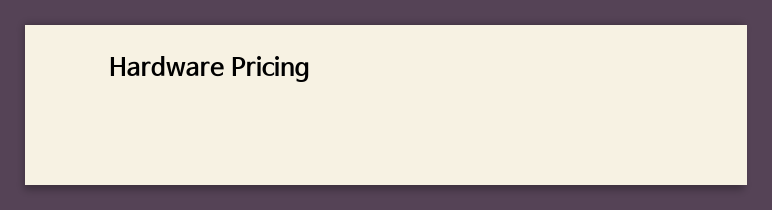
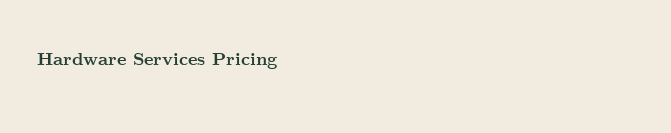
- Hardware Pricing
+ Hardware Services Pricing

